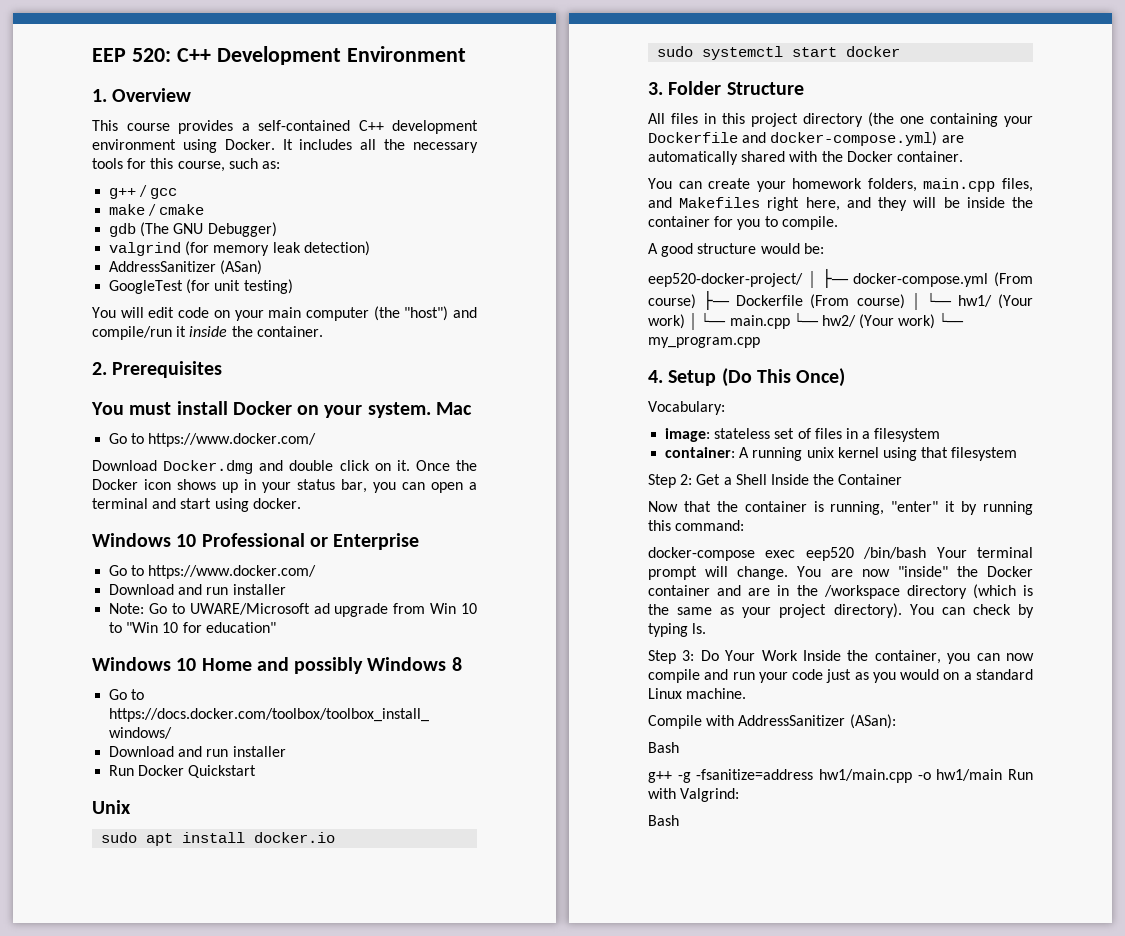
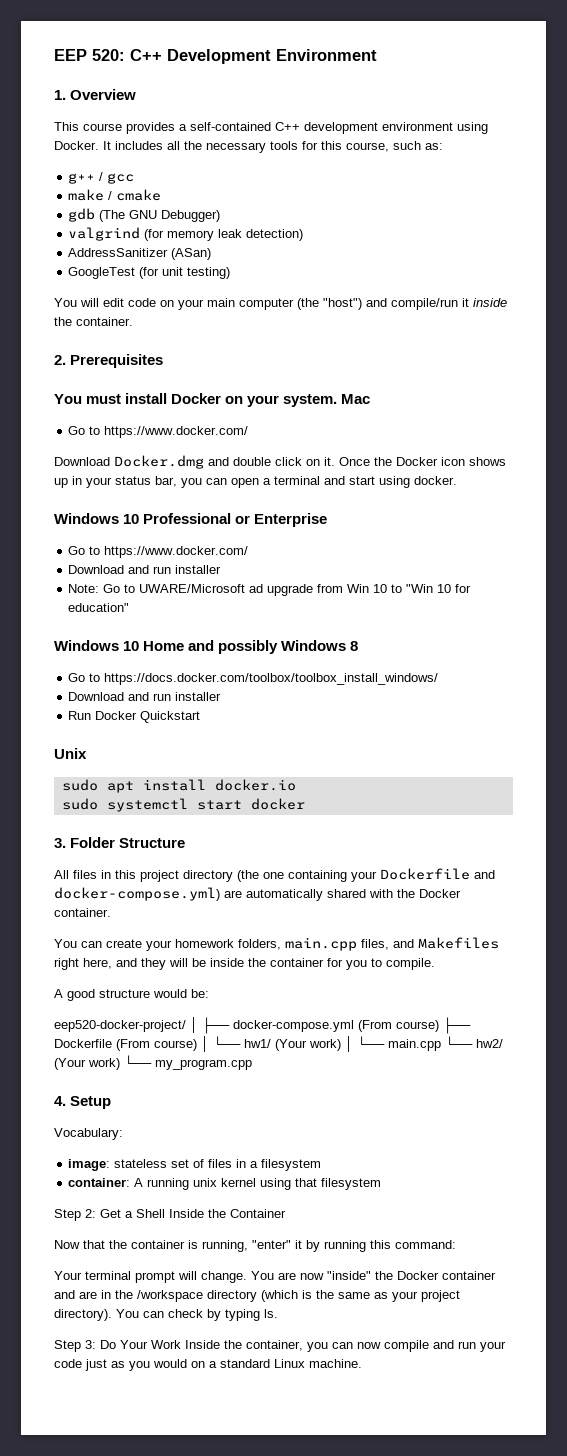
- 4. Setup (Do This Once)
+ 4. Setup
- docker-compose exec eep520 /bin/bash Your terminal prompt will change.
+ Your terminal prompt will change.
- Compile with AddressSanitizer (ASan):
- Bash
- g++ -g -fsanitize=address hw1/main.cpp -o hw1/main Run with Valgrind:
- Bash

